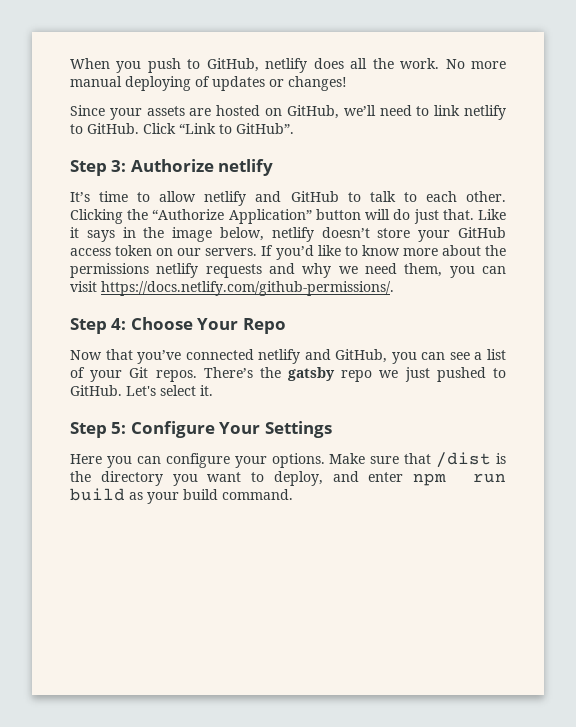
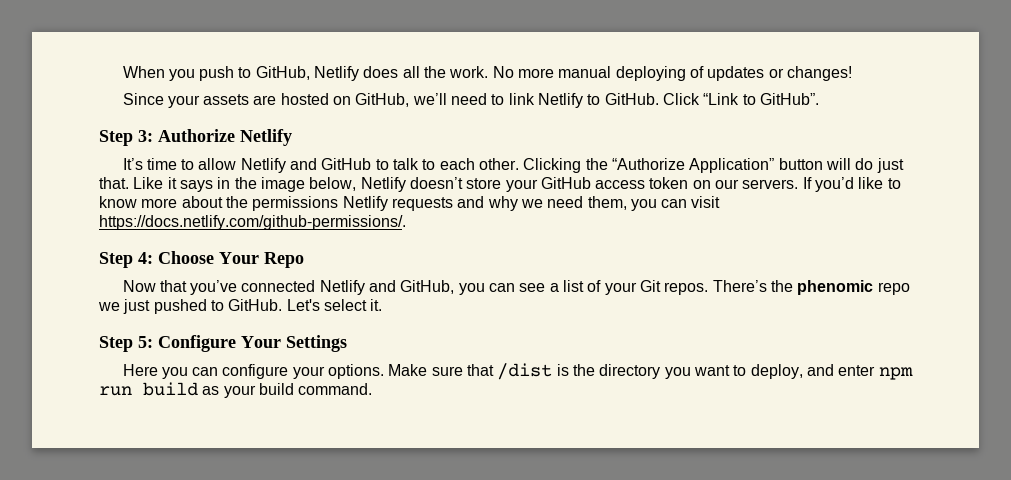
- When you push to GitHub, netlify does all the work.
+ When you push to GitHub, Netlify does all the work.
- Since your assets are hosted on GitHub, we’ll need to link netlify to GitHub.
+ Since your assets are hosted on GitHub, we’ll need to link Netlify to GitHub.
- Step 3: Authorize netlify
+ Step 3: Authorize Netlify
- It’s time to allow netlify and GitHub to talk to each other.
+ It’s time to allow Netlify and GitHub to talk to each other.
- Like it says in the image below, netlify doesn’t store your GitHub access token on our servers.
+ Like it says in the image below, Netlify doesn’t store your GitHub access token on our servers.
- If you’d like to know more about the permissions netlify requests and why we need them, you can visit https://docs.netlify.com/github-permissions/.
+ If you’d like to know more about the permissions Netlify requests and why we need them, you can visit https://docs.netlify.com/github-permissions/.
- Now that you’ve connected netlify and GitHub, you can see a list of your Git repos.
+ Now that you’ve connected Netlify and GitHub, you can see a list of your Git repos.
- There’s the gatsby repo we just pushed to GitHub.
+ There’s the phenomic repo we just pushed to GitHub.

